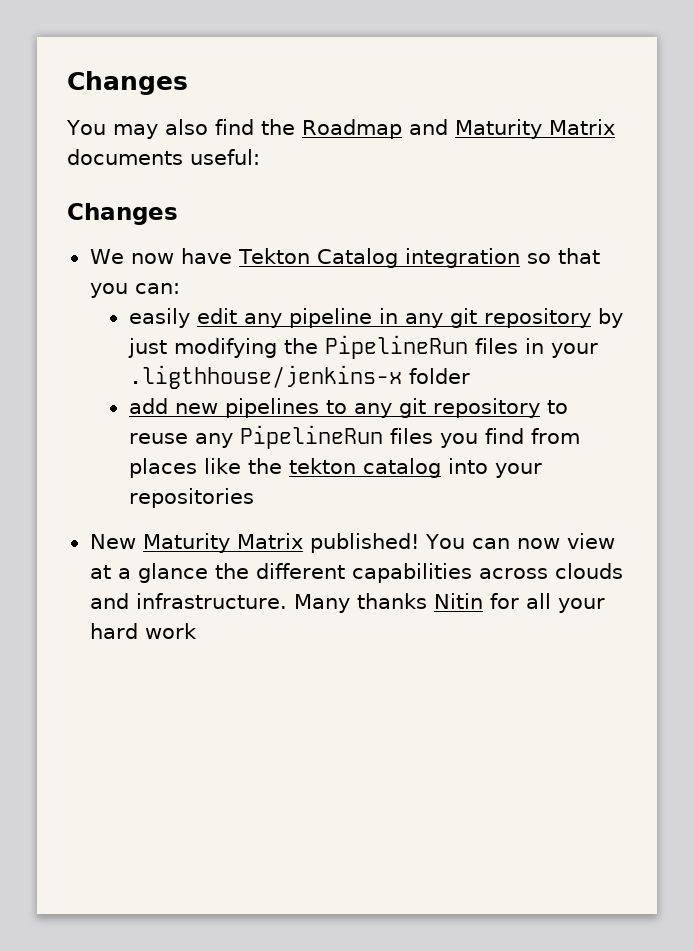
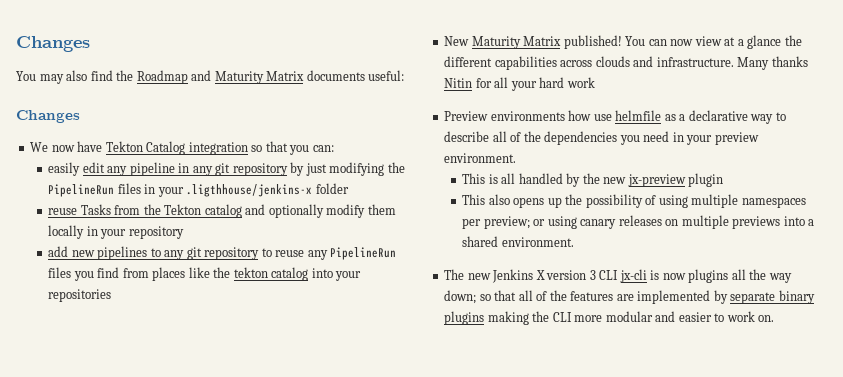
+ reuse Tasks from the Tekton catalog and optionally modify them locally in your repository
+ Preview environments how use helmfile as a declarative way to describe all of the dependencies you need in your preview environment.
+ This is all handled by the new jx-preview plugin
+ This also opens up the possibility of using multiple namespaces per preview; or using canary releases on multiple previews into a shared environment.
+ The new Jenkins X version 3 CLI jx-cli is now plugins all the way down; so that all of the features are implemented by separate binary plugins making the CLI more modular and easier to work on.

